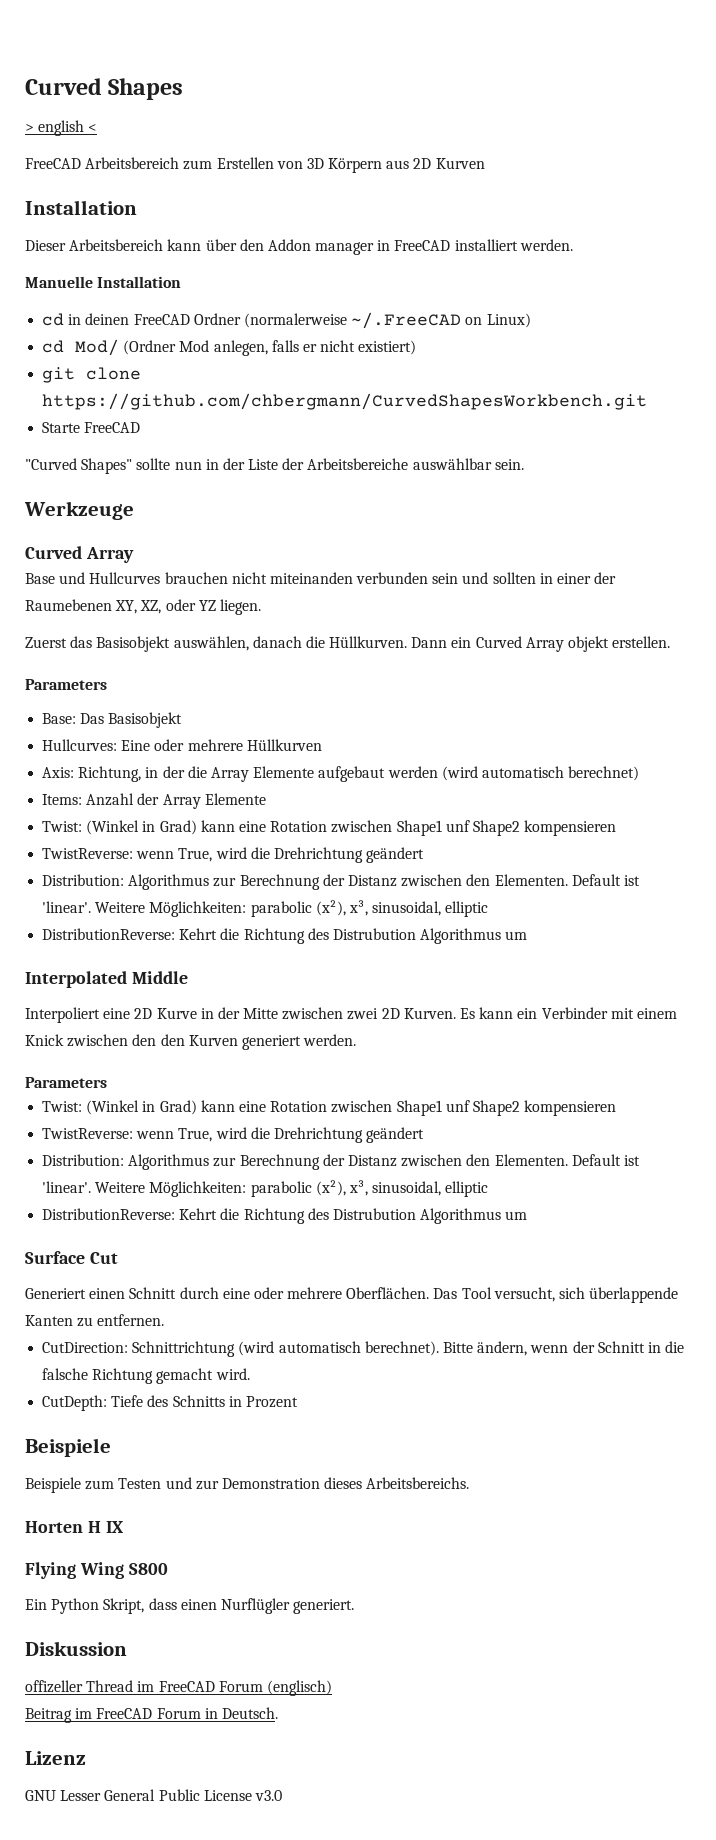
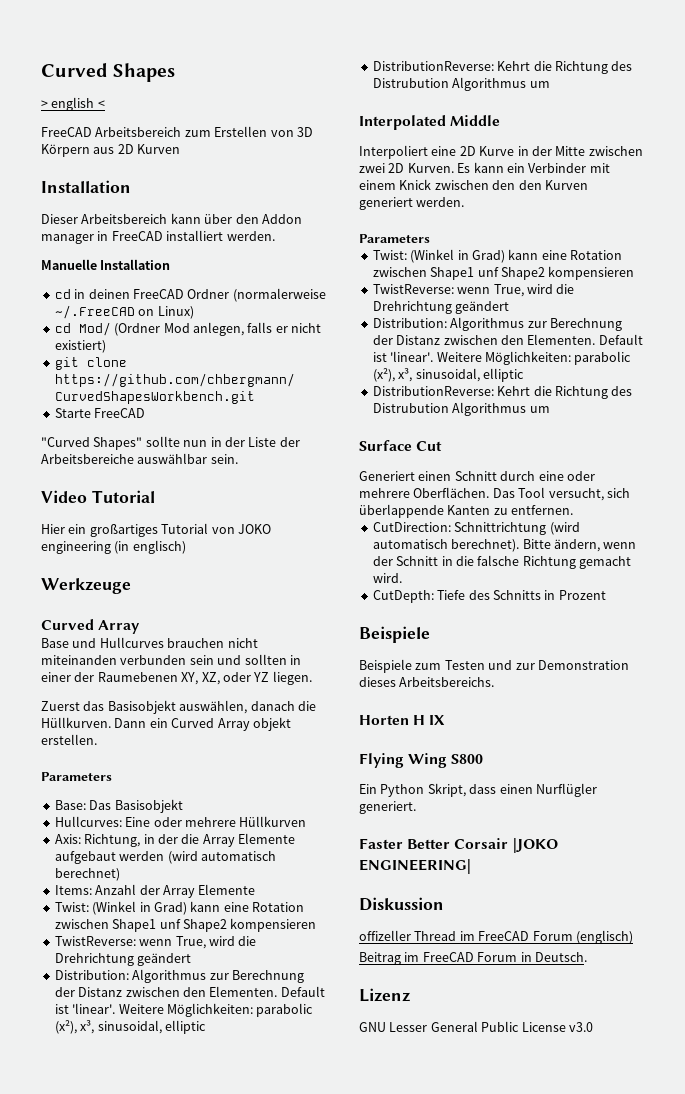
+ Video Tutorial
+ Hier ein großartiges Tutorial von JOKO engineering (in englisch)
+ Faster Better Corsair |JOKO ENGINEERING|

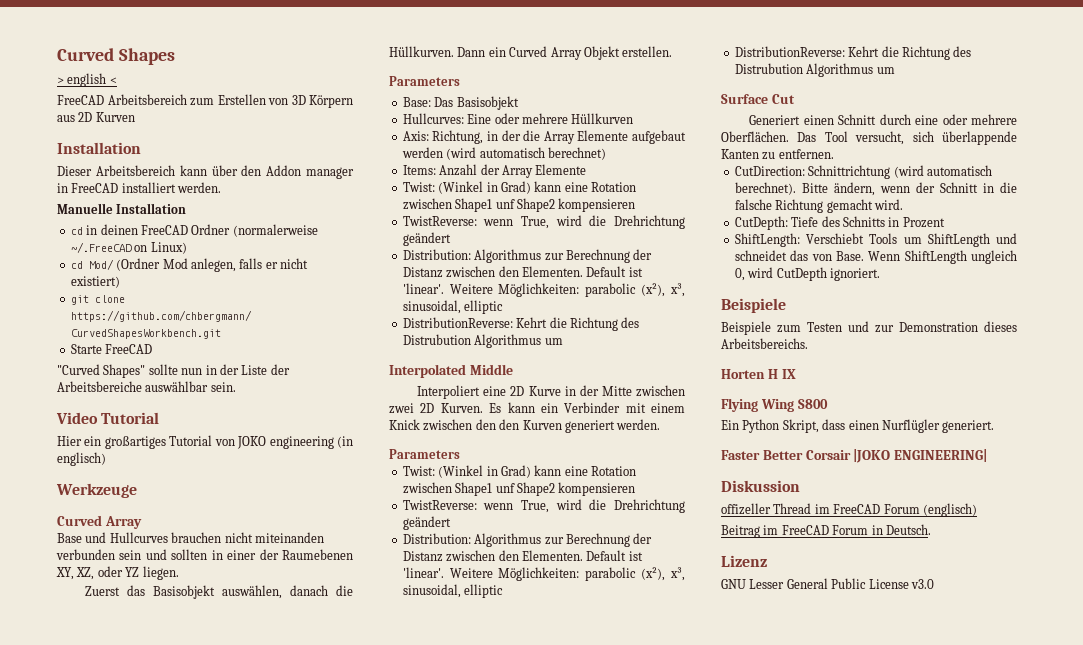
- Dann ein Curved Array objekt erstellen.
+ Dann ein Curved Array Objekt erstellen.
+ ShiftLength: Verschiebt Tools um ShiftLength und schneidet das von Base. Wenn ShiftLength ungleich 0, wird CutDepth ignoriert.

